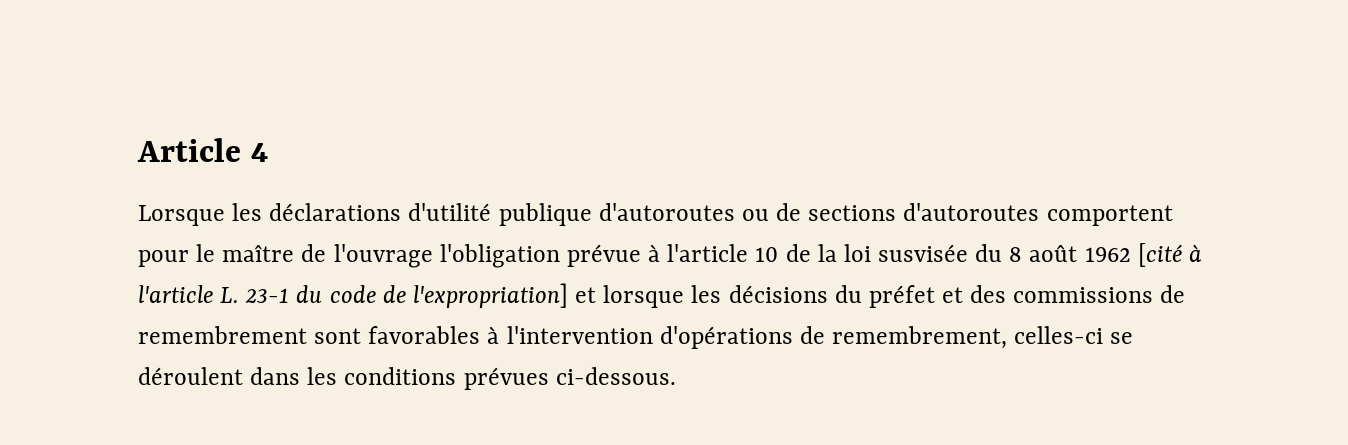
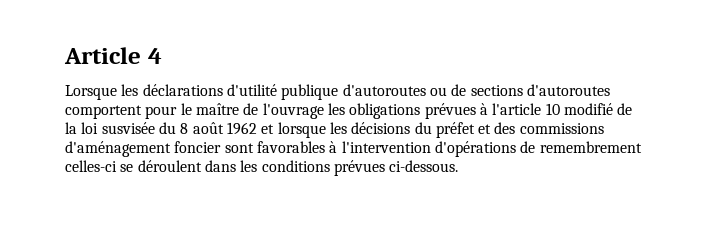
- Lorsque les déclarations d'utilité publique d'autoroutes ou de sections d'autoroutes comportent pour le maître de l'ouvrage l'obligation prévue à l'article 10 de la loi susvisée du 8 août 1962 [cité à l'article L. 23-1 du code de l'expropriation] et lorsque les décisions du préfet et des commissions de remembrement sont favorables à l'intervention d'opérations de remembrement, celles-ci se déroulent dans les conditions prévues ci-dessous.
+ Lorsque les déclarations d'utilité publique d'autoroutes ou de sections d'autoroutes comportent pour le maître de l'ouvrage les obligations prévues à l'article 10 modifié de la loi susvisée du 8 août 1962 et lorsque les décisions du préfet et des commissions d'aménagement foncier sont favorables à l'intervention d'opérations de remembrement celles-ci se déroulent dans les conditions prévues ci-dessous.

